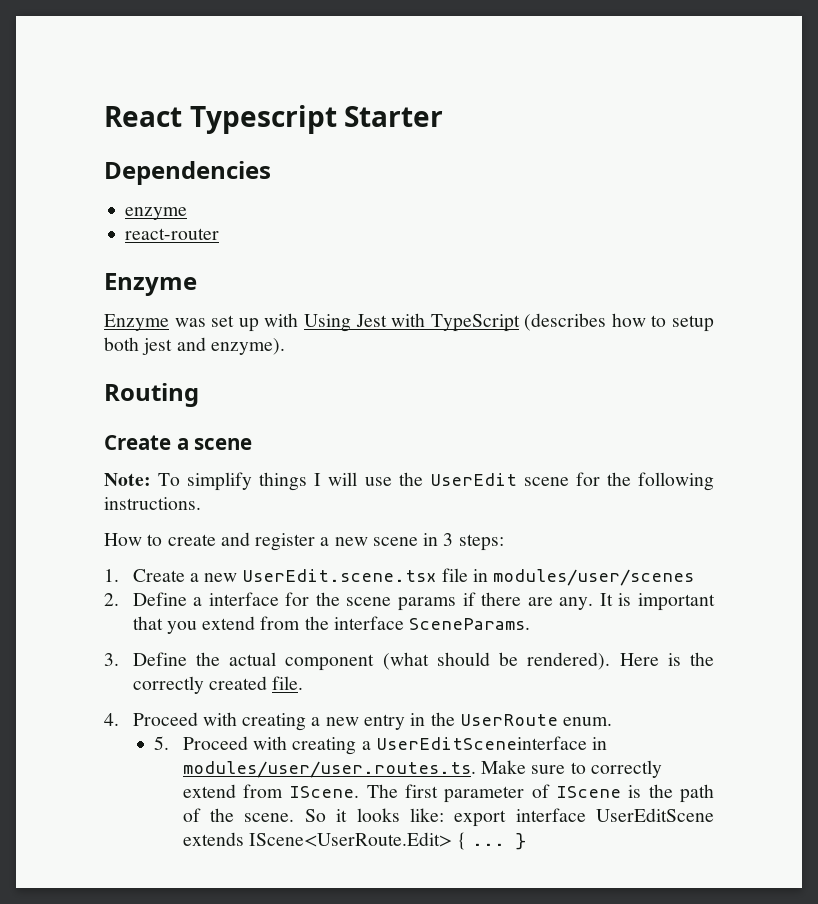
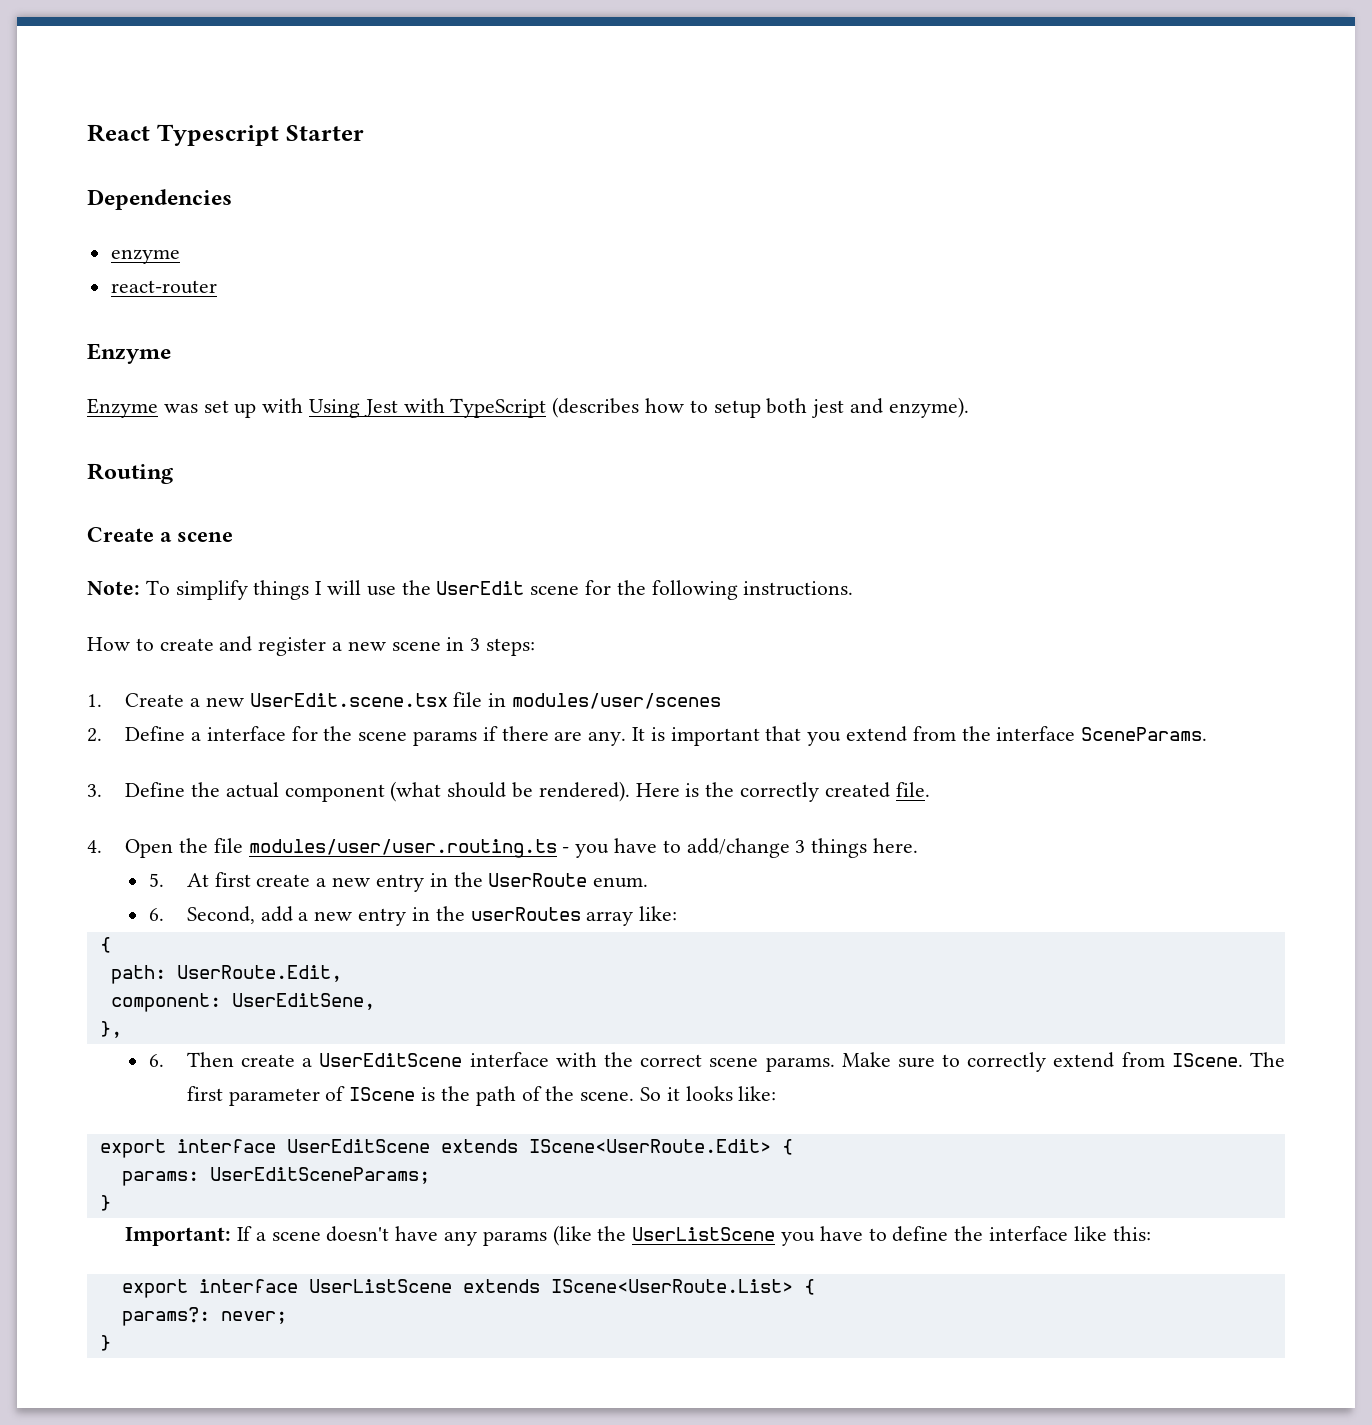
- 4. Proceed with creating a new entry in the UserRoute enum.
+ 4. Open the file modules/user/user.routing.ts - you have to add/change 3 things here.
+ 5. At first create a new entry in the UserRoute enum.
- 5. Proceed with creating a UserEditSceneinterface in modules/user/user.routes.ts. Make sure to correctly extend from IScene.
+ 6. Second, add a new entry in the userRoutes array like:
+ {
+ path: UserRoute.Edit,
+ component: UserEditSene,
+ },
+ 6. Then create a UserEditScene interface with the correct scene params. Make sure to correctly extend from IScene.
- So it looks like: export interface UserEditScene extends IScene<UserRoute.Edit> { ... }
+ So it looks like:
+ export interface UserEditScene extends IScene<UserRoute.Edit> {
+ params: UserEditSceneParams;
+ }
+ Important: If a scene doesn't have any params (like the UserListScene you have to define the interface like this:
+ export interface UserListScene extends IScene<UserRoute.List> {
+ params?: never;
+ }

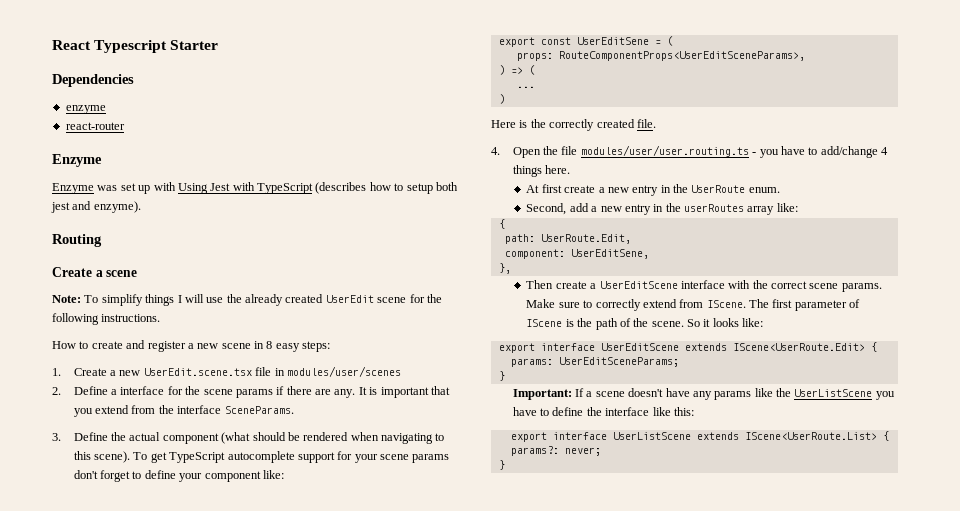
- Note: To simplify things I will use the UserEdit scene for the following instructions.
+ Note: To simplify things I will use the already created UserEdit scene for the following instructions.
- How to create and register a new scene in 3 steps:
+ How to create and register a new scene in 8 easy steps:
- 3. Define the actual component (what should be rendered). Here is the correctly created file.
+ 3. Define the actual component (what should be rendered when navigating to this scene). To get TypeScript autocomplete support for your scene params don't forget to define your component like:
+ export const UserEditSene = (
+ props: RouteComponentProps<UserEditSceneParams>,
+ ) => (
+ ...
+ )
+ Here is the correctly created file.
- 4. Open the file modules/user/user.routing.ts - you have to add/change 3 things here.
+ 4. Open the file modules/user/user.routing.ts - you have to add/change 4 things here.
- 5. At first create a new entry in the UserRoute enum.
+ At first create a new entry in the UserRoute enum.
- 6. Second, add a new entry in the userRoutes array like:
+ Second, add a new entry in the userRoutes array like:
- 6. Then create a UserEditScene interface with the correct scene params.
+ Then create a UserEditScene interface with the correct scene params.
- Important: If a scene doesn't have any params (like the UserListScene you have to define the interface like this:
+ Important: If a scene doesn't have any params like the UserListScene you have to define the interface like this:

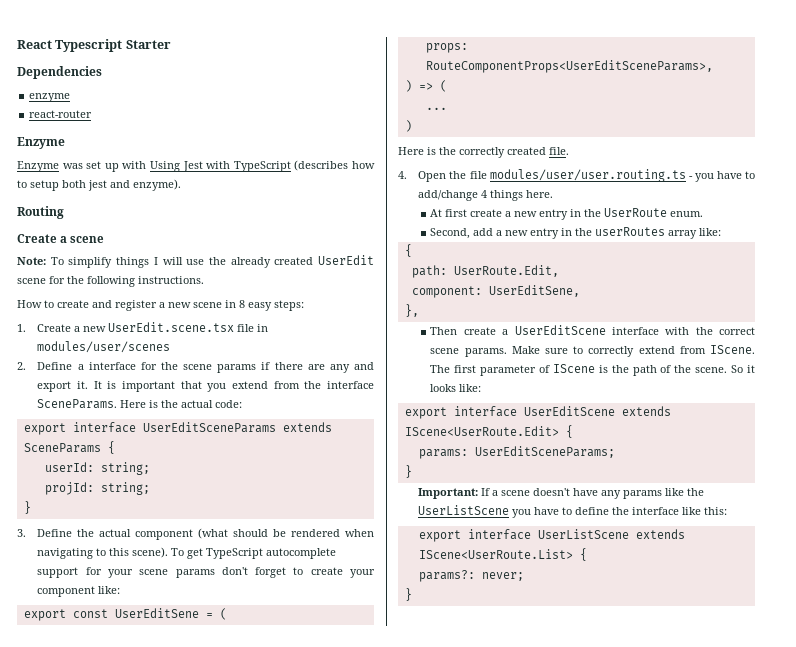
- 2. Define a interface for the scene params if there are any.
+ 2. Define a interface for the scene params if there are any and export it.
+ Here is the actual code:
+ export interface UserEditSceneParams extends SceneParams {
+ userId: string;
+ projId: string;
+ }
- To get TypeScript autocomplete support for your scene params don't forget to define your component like:
+ To get TypeScript autocomplete support for your scene params don't forget to create your component like:

